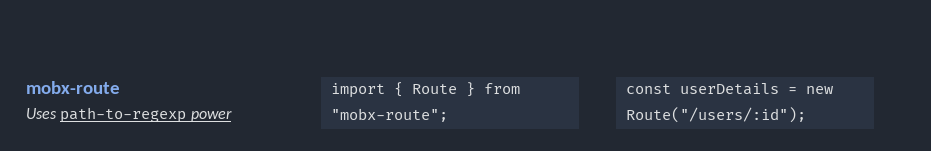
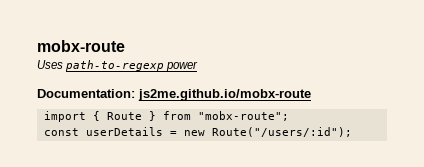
+ Documentation: js2me.github.io/mobx-route

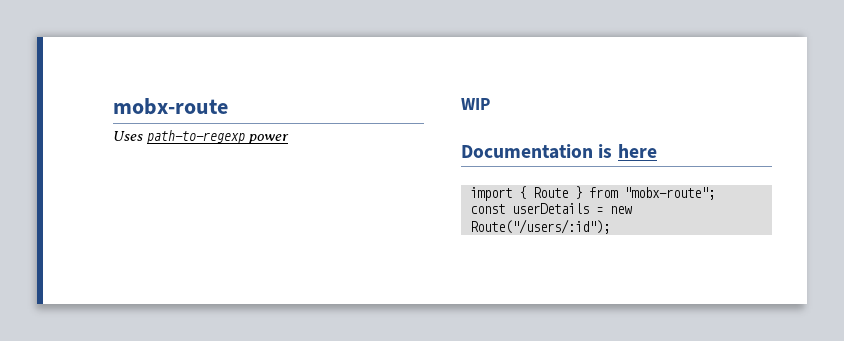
- Documentation: js2me.github.io/mobx-route
+ WIP
+ Documentation is here

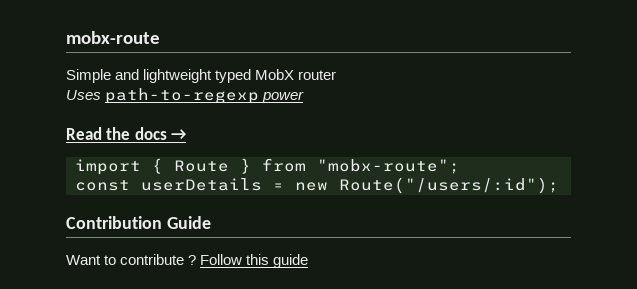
+ Simple and lightweight typed MobX router
- WIP
- Documentation is here
+ Read the docs →
+ Contribution Guide
+ Want to contribute ? Follow this guide

